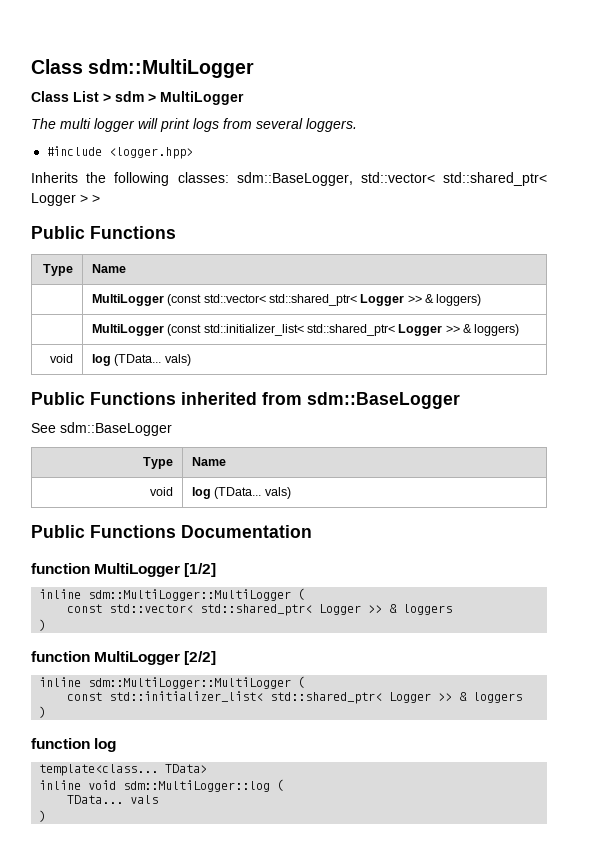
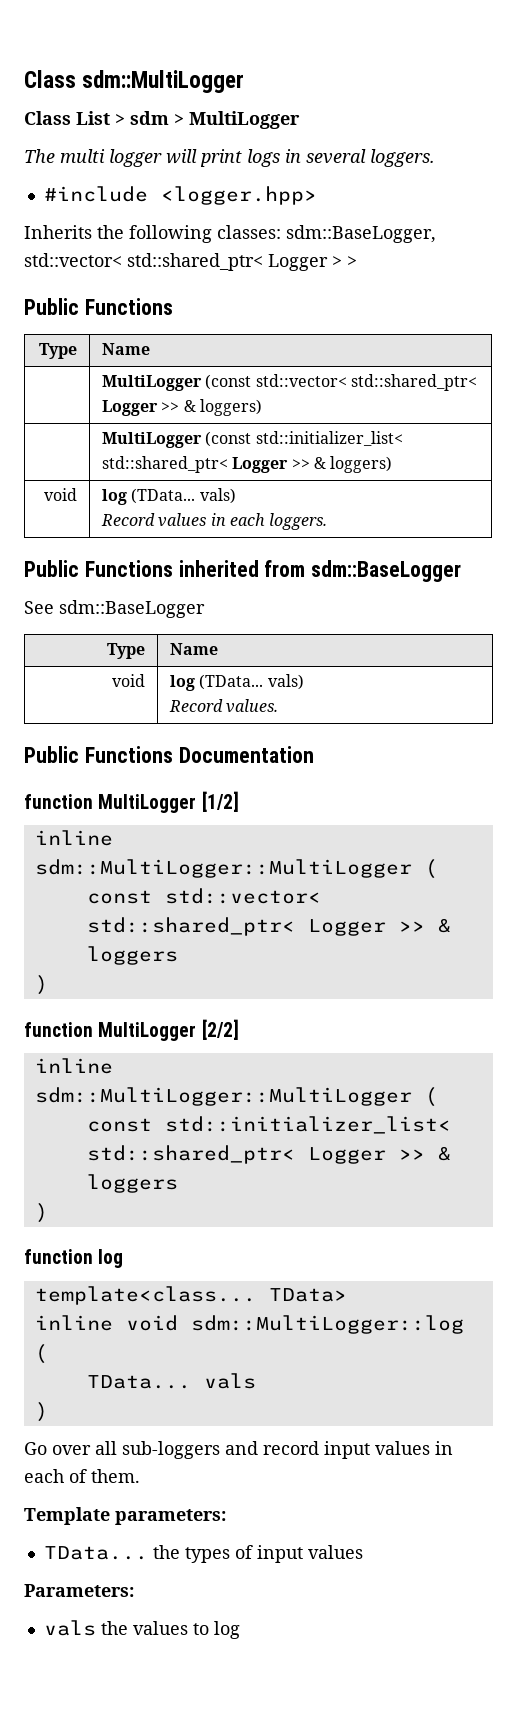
- The multi logger will print logs from several loggers.
+ The multi logger will print logs in several loggers.
  | MultiLogger (const std::initializer_list< std::shared_ptr< Logger >> & loggers)
  void | log (TData... vals)
+ Record values in each loggers.
  See sdm::BaseLogger
  Type | Name
  void | log (TData... vals)
+ Record values.
+ Go over all sub-loggers and record input values in each of them.
+ Template parameters:
+ TData... the types of input values
+ Parameters:
+ vals the values to log

